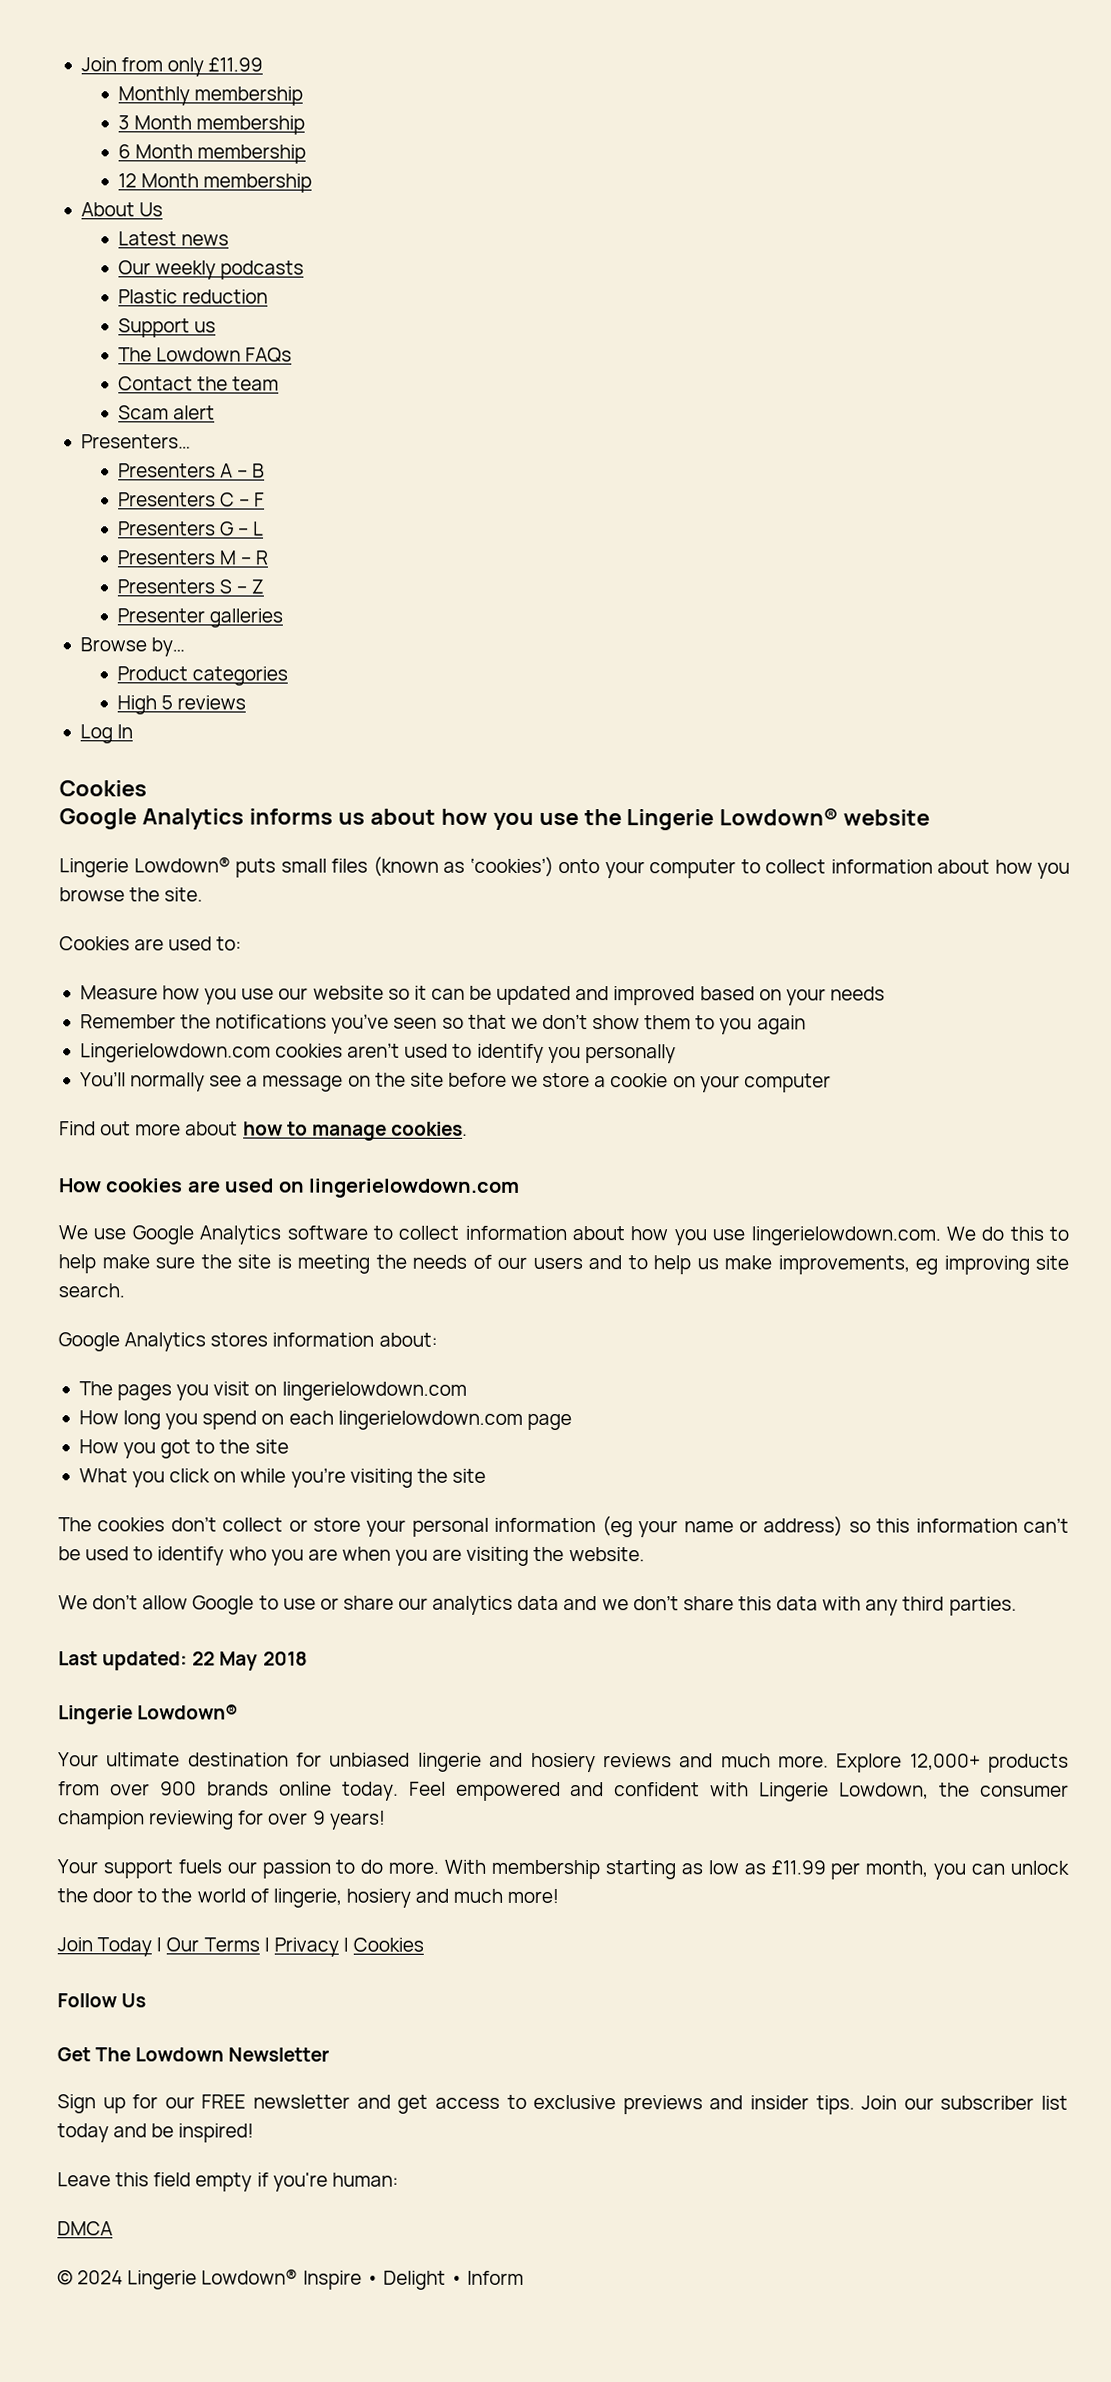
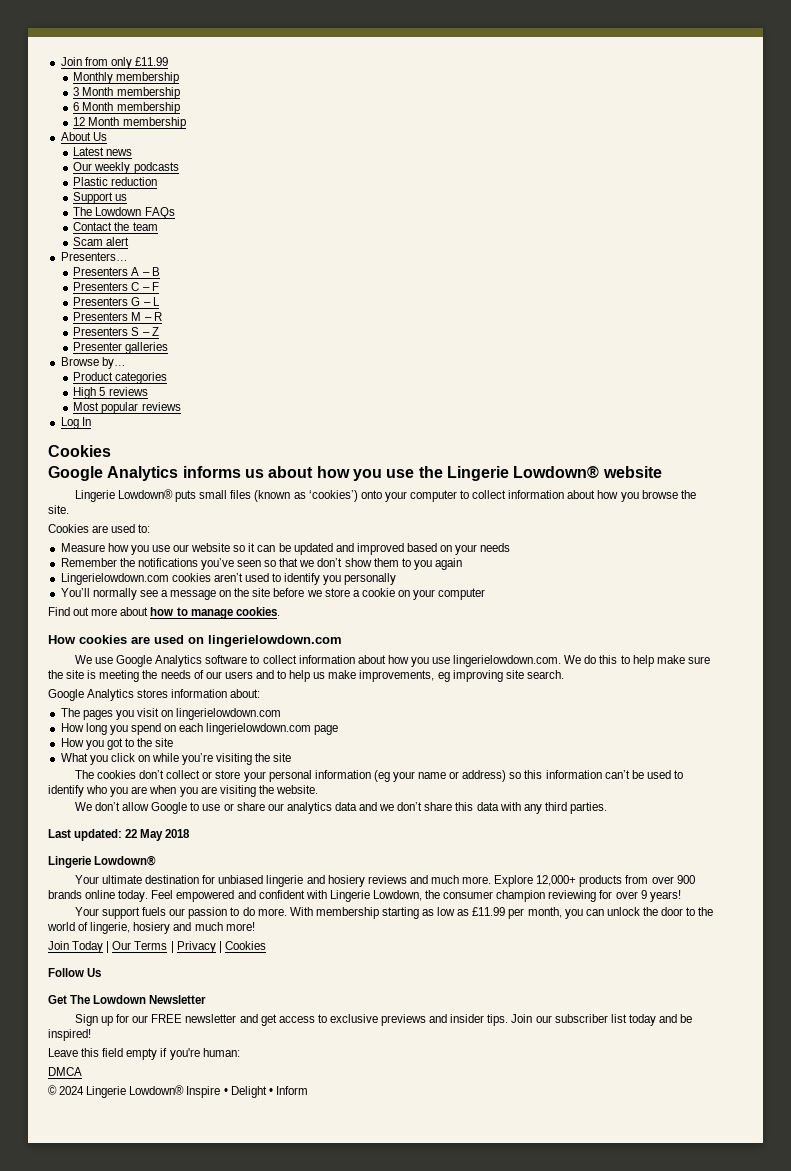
+ Most popular reviews

